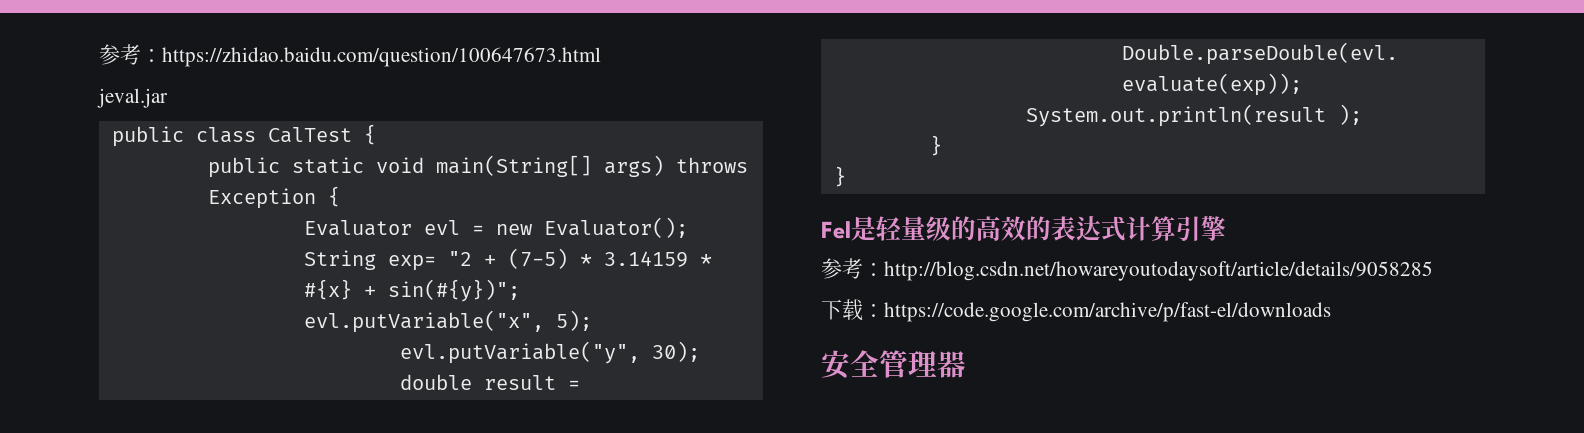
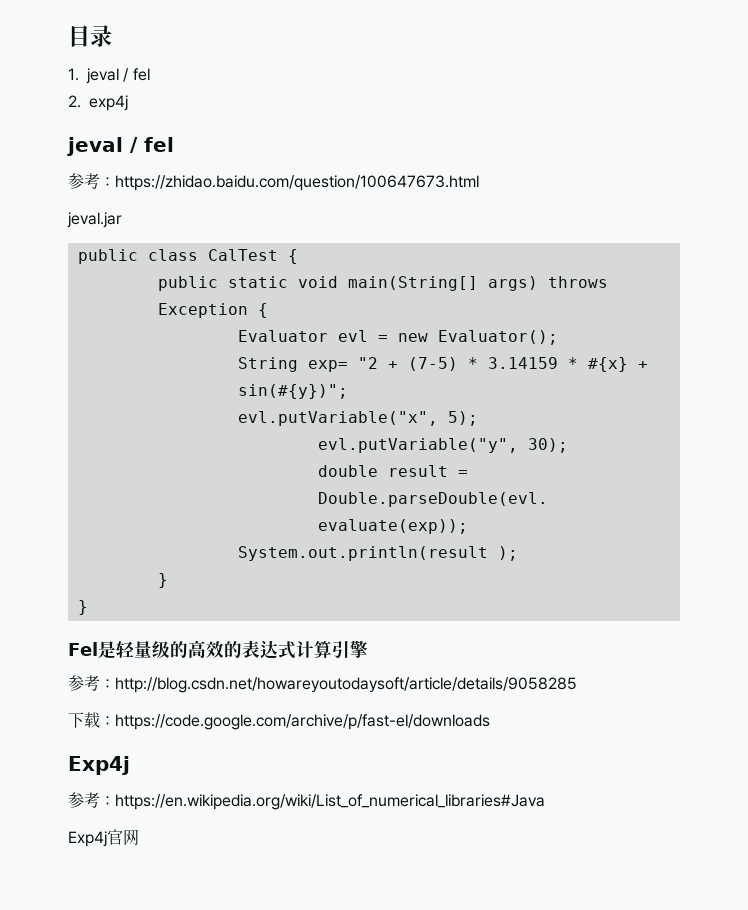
+ 目录
+ 1. jeval / fel
+ 2. exp4j
+ jeval / fel
  下载：https://code.google.com/archive/p/fast-el/downloads
- 安全管理器
+ Exp4j
+ 参考：https://en.wikipedia.org/wiki/List_of_numerical_libraries#Java
+ Exp4j官网

